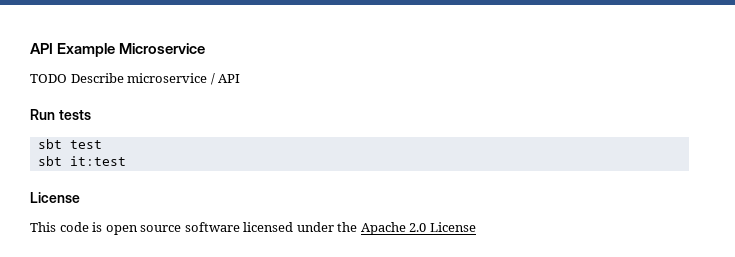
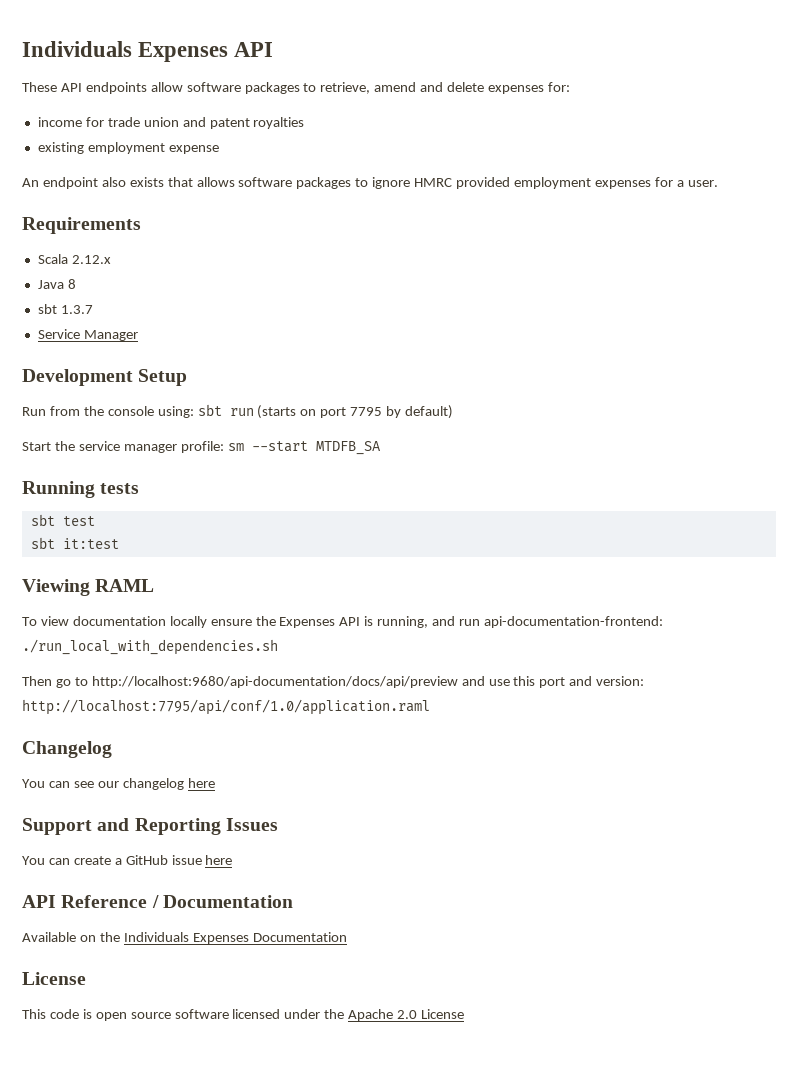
- API Example Microservice
- TODO Describe microservice / API
- Run tests
+ Individuals Expenses API
+ These API endpoints allow software packages to retrieve, amend and delete expenses for:
+ income for trade union and patent royalties
+ existing employment expense
+ An endpoint also exists that allows software packages to ignore HMRC provided employment expenses for a user.
+ Requirements
+ Scala 2.12.x
+ Java 8
+ sbt 1.3.7
+ Service Manager
+ Development Setup
+ Run from the console using: sbt run (starts on port 7795 by default)
+ Start the service manager profile: sm --start MTDFB_SA
+ Running tests
+ Viewing RAML
+ To view documentation locally ensure the Expenses API is running, and run api-documentation-frontend: ./run_local_with_dependencies.sh
+ Then go to http://localhost:9680/api-documentation/docs/api/preview and use this port and version: http://localhost:7795/api/conf/1.0/application.raml
+ Changelog
+ You can see our changelog here
+ Support and Reporting Issues
+ You can create a GitHub issue here
+ API Reference / Documentation
+ Available on the Individuals Expenses Documentation

